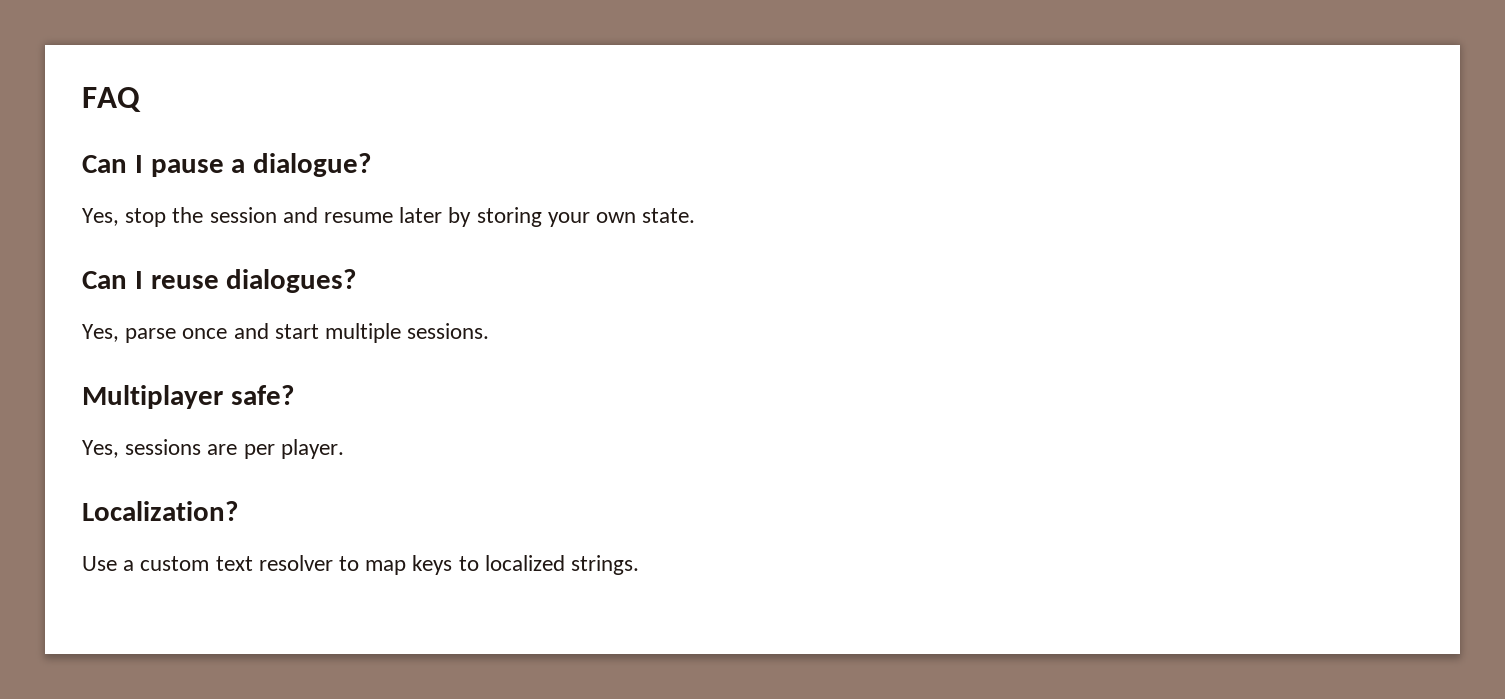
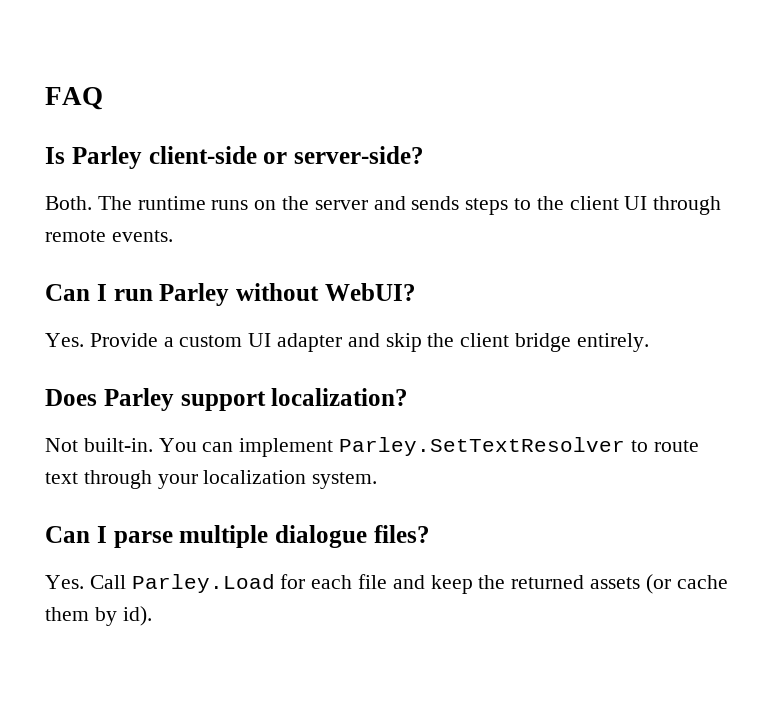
- Can I pause a dialogue?
- Yes, stop the session and resume later by storing your own state.
- Can I reuse dialogues?
- Yes, parse once and start multiple sessions.
- Multiplayer safe?
- Yes, sessions are per player.
- Localization?
- Use a custom text resolver to map keys to localized strings.
+ Is Parley client-side or server-side?
+ Both. The runtime runs on the server and sends steps to the client UI through remote events.
+ Can I run Parley without WebUI?
+ Yes. Provide a custom UI adapter and skip the client bridge entirely.
+ Does Parley support localization?
+ Not built-in. You can implement Parley.SetTextResolver to route text through your localization system.
+ Can I parse multiple dialogue files?
+ Yes. Call Parley.Load for each file and keep the returned assets (or cache them by id).

